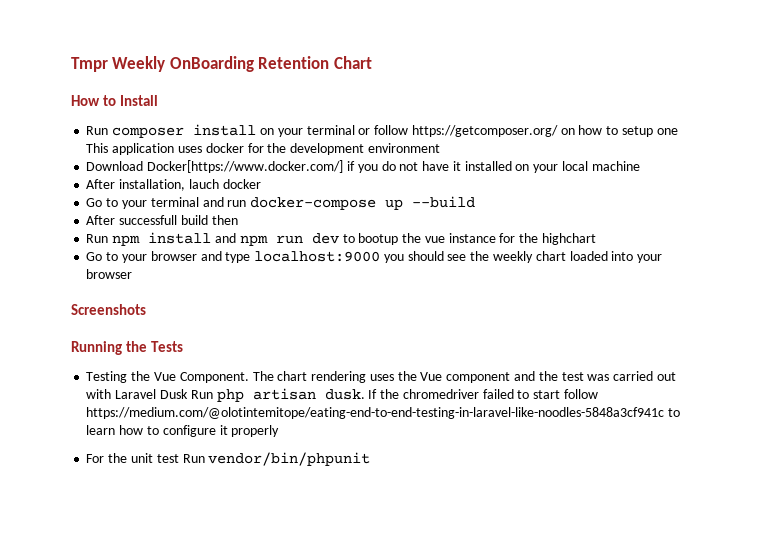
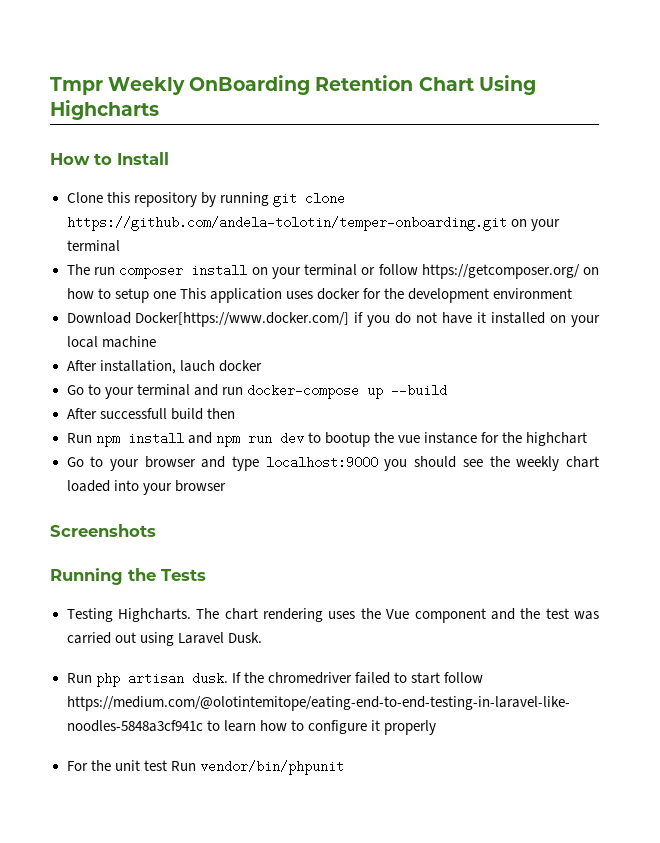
- Tmpr Weekly OnBoarding Retention Chart
+ Tmpr Weekly OnBoarding Retention Chart Using Highcharts
- Run composer install on your terminal or follow https://getcomposer.org/ on how to setup one This application uses docker for the development environment
+ Clone this repository by running git clone https://github.com/andela-tolotin/temper-onboarding.git on your terminal
+ The run composer install on your terminal or follow https://getcomposer.org/ on how to setup one This application uses docker for the development environment
- Testing the Vue Component.
+ Testing Highcharts.
- The chart rendering uses the Vue component and the test was carried out with Laravel Dusk Run php artisan dusk.
+ The chart rendering uses the Vue component and the test was carried out using Laravel Dusk.
+ Run php artisan dusk.

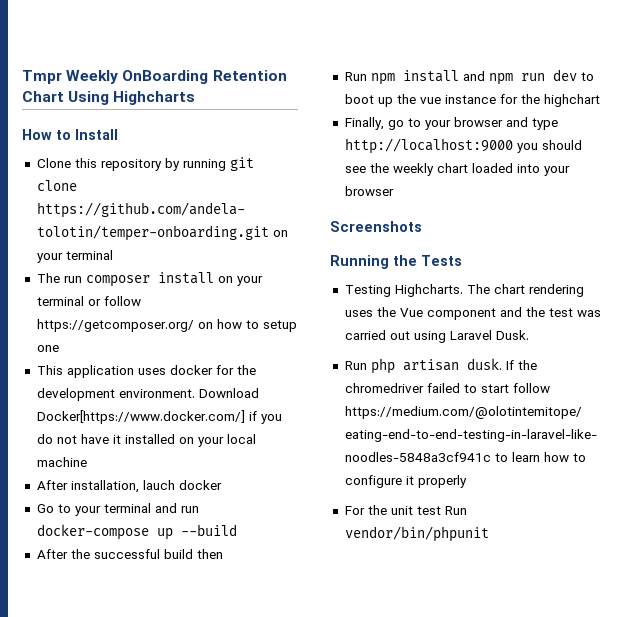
- The run composer install on your terminal or follow https://getcomposer.org/ on how to setup one This application uses docker for the development environment
- Download Docker[https://www.docker.com/] if you do not have it installed on your local machine
+ The run composer install on your terminal or follow https://getcomposer.org/ on how to setup one
+ This application uses docker for the development environment. Download Docker[https://www.docker.com/] if you do not have it installed on your local machine
- After successfull build then
+ After the successful build then
- Run npm install and npm run dev to bootup the vue instance for the highchart
+ Run npm install and npm run dev to boot up the vue instance for the highchart
- Go to your browser and type localhost:9000 you should see the weekly chart loaded into your browser
+ Finally, go to your browser and type http://localhost:9000 you should see the weekly chart loaded into your browser

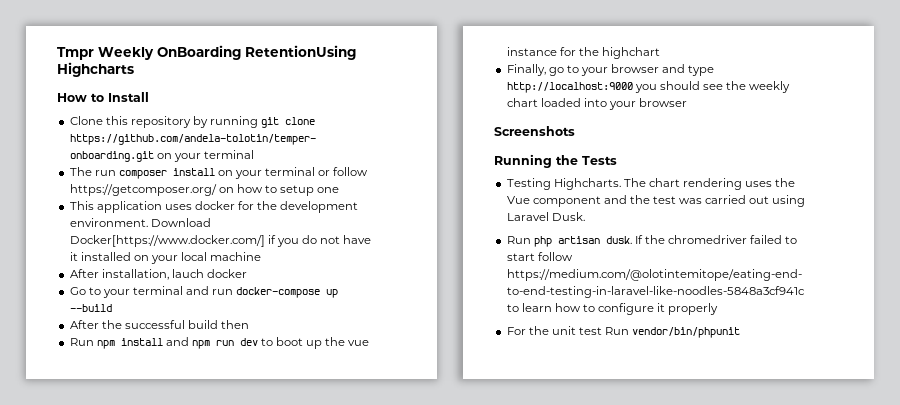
- Tmpr Weekly OnBoarding Retention Chart Using Highcharts
+ Tmpr Weekly OnBoarding RetentionUsing Highcharts

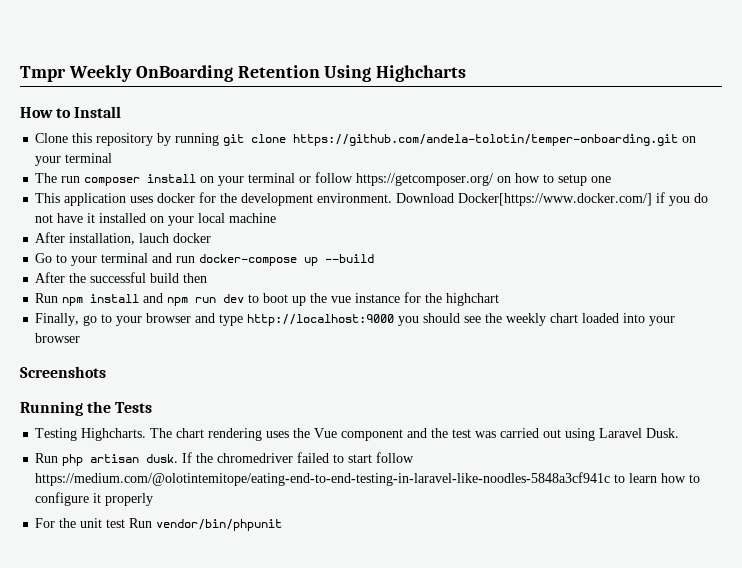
- Tmpr Weekly OnBoarding RetentionUsing Highcharts
+ Tmpr Weekly OnBoarding Retention Using Highcharts

